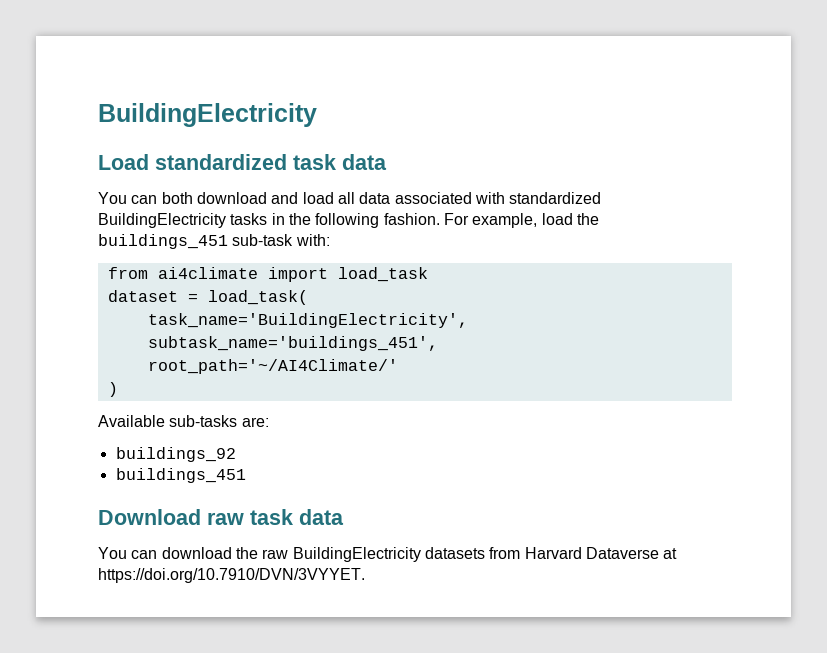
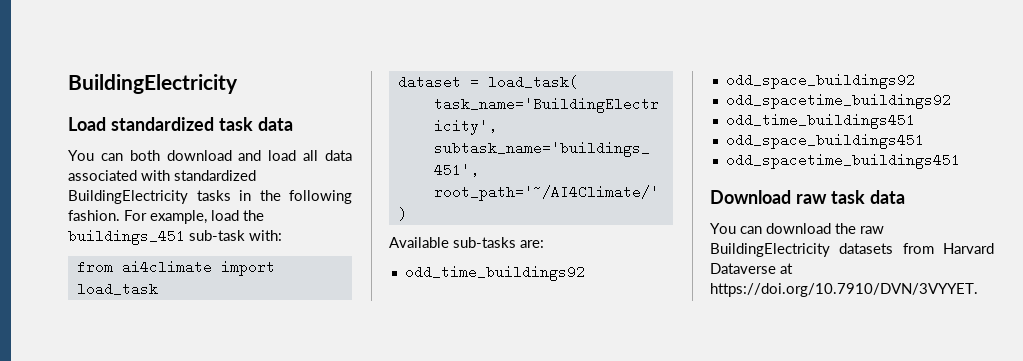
- buildings_92
- buildings_451
+ odd_time_buildings92
+ odd_space_buildings92
+ odd_spacetime_buildings92
+ odd_time_buildings451
+ odd_space_buildings451
+ odd_spacetime_buildings451

